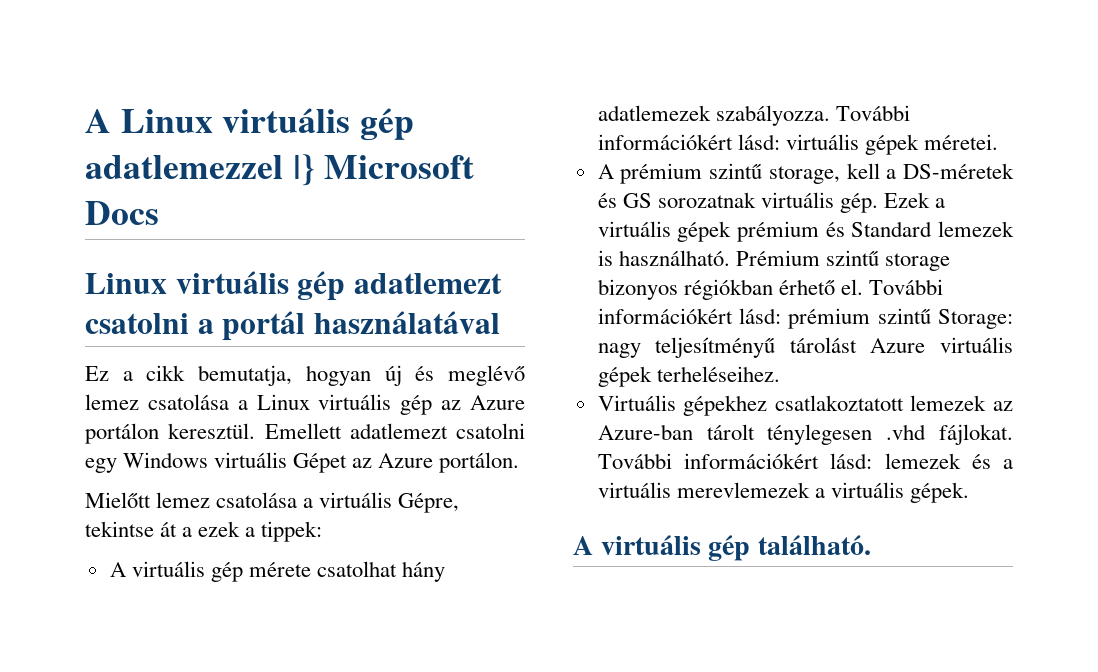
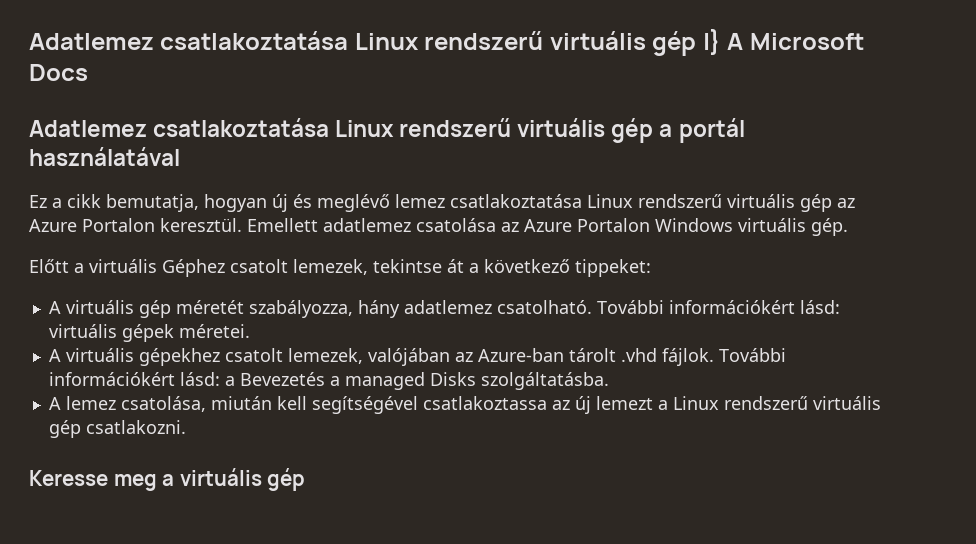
- A Linux virtuális gép adatlemezzel |} Microsoft Docs
- Linux virtuális gép adatlemezt csatolni a portál használatával
+ Adatlemez csatlakoztatása Linux rendszerű virtuális gép |} A Microsoft Docs
+ Adatlemez csatlakoztatása Linux rendszerű virtuális gép a portál használatával
- Ez a cikk bemutatja, hogyan új és meglévő lemez csatolása a Linux virtuális gép az Azure portálon keresztül.
+ Ez a cikk bemutatja, hogyan új és meglévő lemez csatlakoztatása Linux rendszerű virtuális gép az Azure Portalon keresztül.
- Emellett adatlemezt csatolni egy Windows virtuális Gépet az Azure portálon.
- Mielőtt lemez csatolása a virtuális Gépre, tekintse át a ezek a tippek:
- A virtuális gép mérete csatolhat hány adatlemezek szabályozza.
+ Emellett adatlemez csatolása az Azure Portalon Windows virtuális gép.
+ Előtt a virtuális Géphez csatolt lemezek, tekintse át a következő tippeket:
+ A virtuális gép méretét szabályozza, hány adatlemez csatolható.
- A prémium szintű storage, kell a DS-méretek és GS sorozatnak virtuális gép. Ezek a virtuális gépek prémium és Standard lemezek is használható. Prémium szintű storage bizonyos régiókban érhető el. További információkért lásd: prémium szintű Storage: nagy teljesítményű tárolást Azure virtuális gépek terheléseihez.
- Virtuális gépekhez csatlakoztatott lemezek az Azure-ban tárolt ténylegesen .vhd fájlokat. További információkért lásd: lemezek és a virtuális merevlemezek a virtuális gépek.
- A virtuális gép található.
+ A virtuális gépekhez csatolt lemezek, valójában az Azure-ban tárolt .vhd fájlok. További információkért lásd: a Bevezetés a managed Disks szolgáltatásba.
+ A lemez csatolása, miután kell segítségével csatlakoztassa az új lemezt a Linux rendszerű virtuális gép csatlakozni.
+ Keresse meg a virtuális gép

